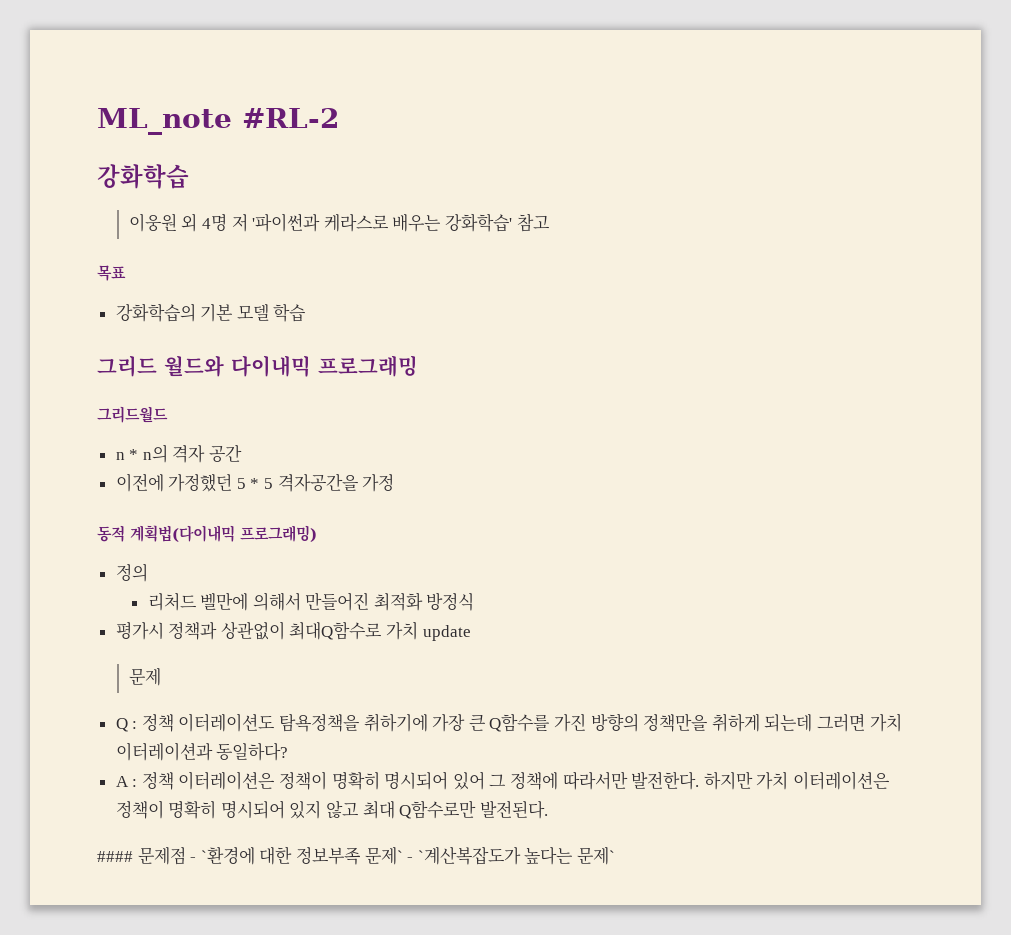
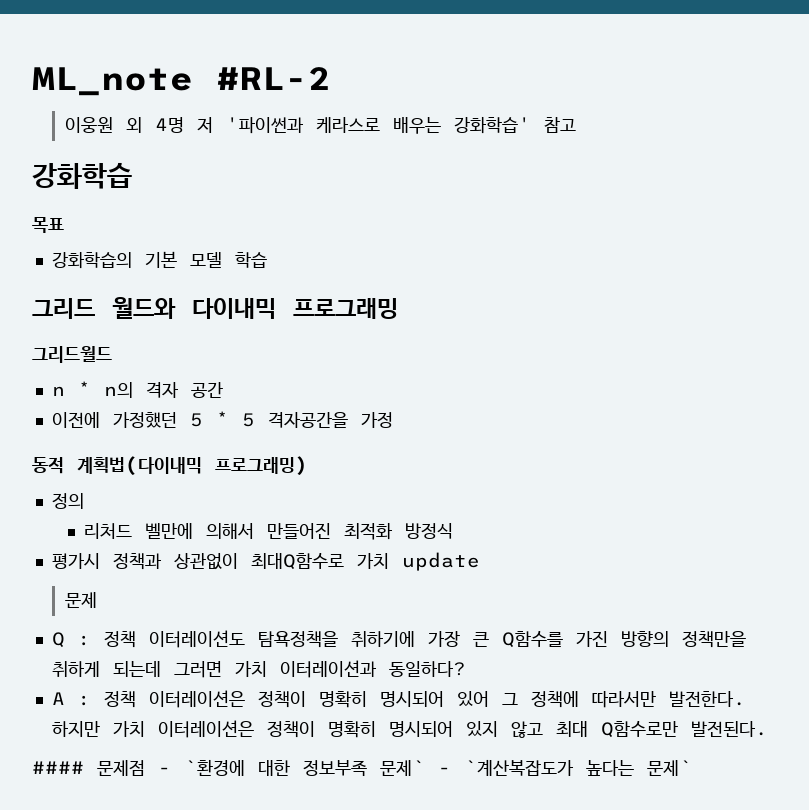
- 강화학습
+ 강화학습

